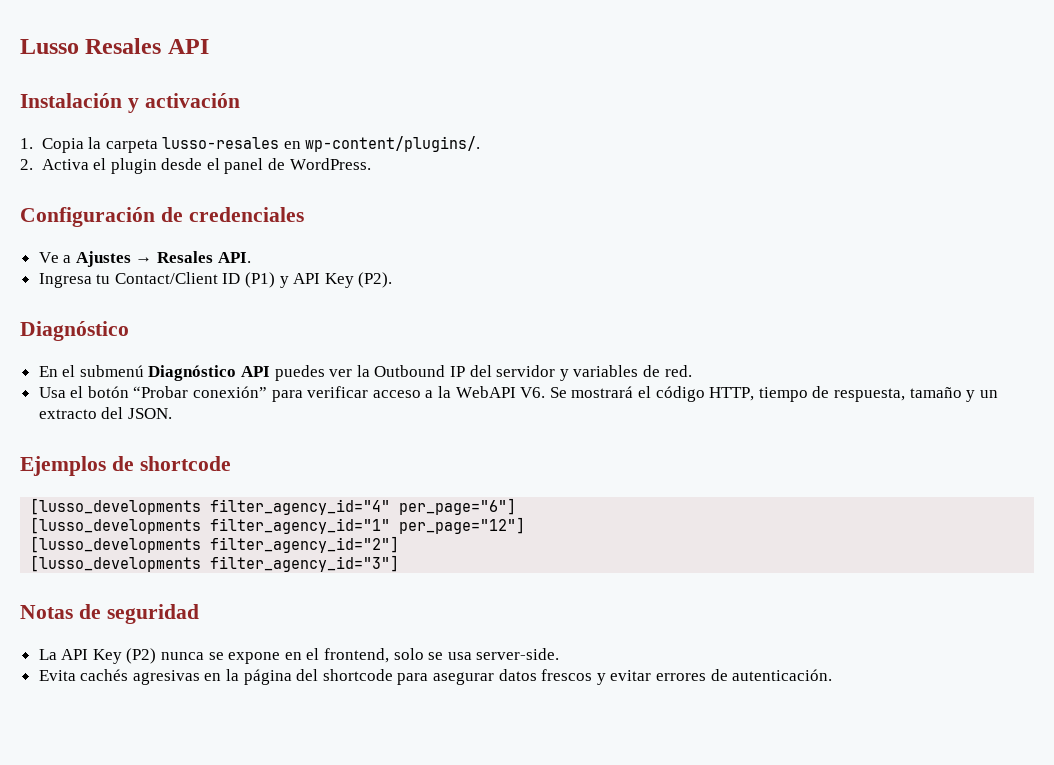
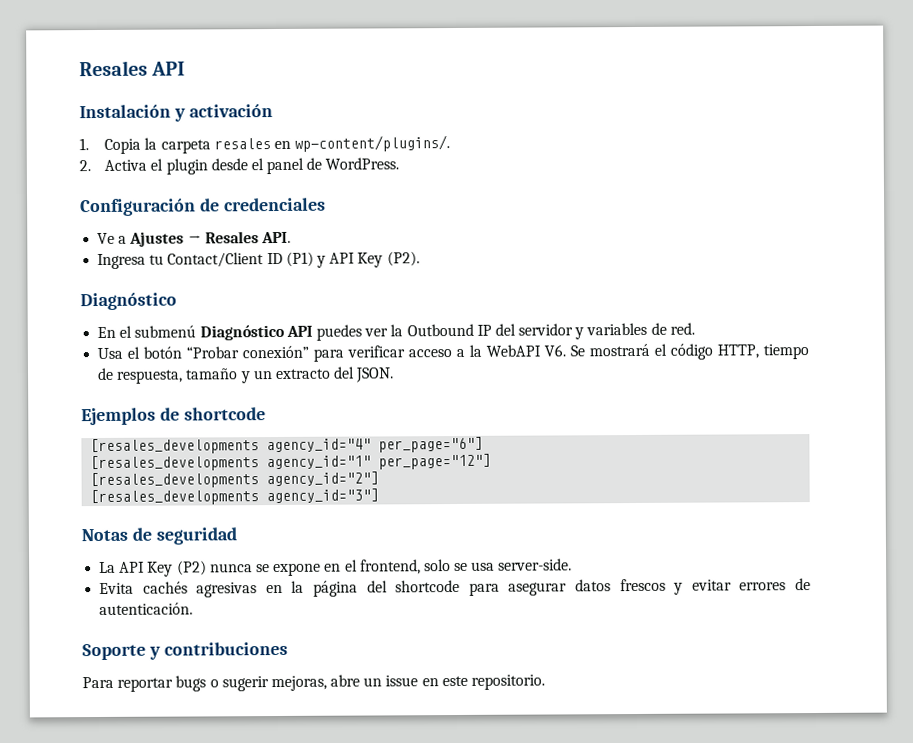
- Lusso Resales API
+ Resales API
- 1. Copia la carpeta lusso-resales en wp-content/plugins/.
+ 1. Copia la carpeta resales en wp-content/plugins/.
- [lusso_developments filter_agency_id="4" per_page="6"]
+ [resales_developments agency_id="4" per_page="6"]
- [lusso_developments filter_agency_id="1" per_page="12"]
+ [resales_developments agency_id="1" per_page="12"]
- [lusso_developments filter_agency_id="2"]
- [lusso_developments filter_agency_id="3"]
+ [resales_developments agency_id="2"]
+ [resales_developments agency_id="3"]
+ Soporte y contribuciones
+ Para reportar bugs o sugerir mejoras, abre un issue en este repositorio.

